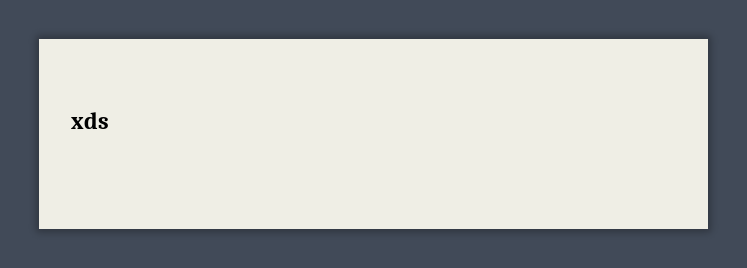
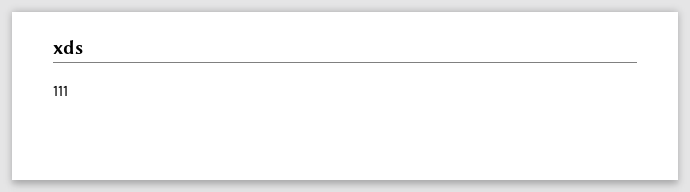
+ 111

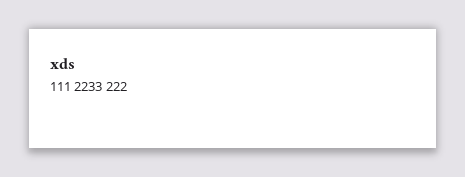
- 111
+ 111 2233 222

